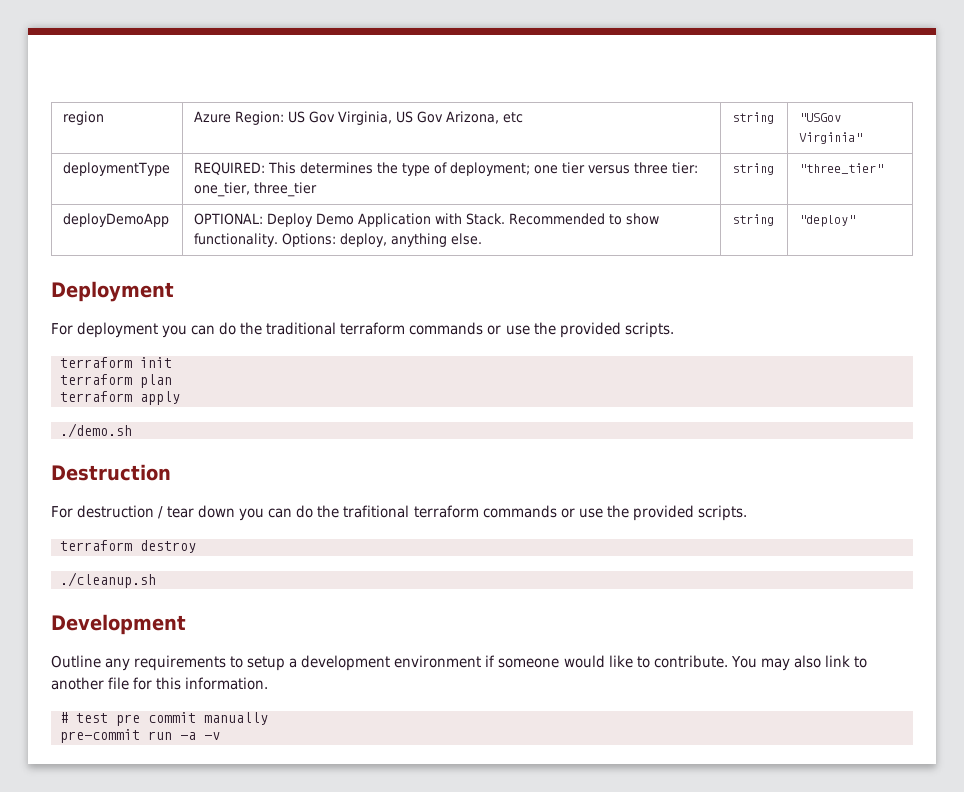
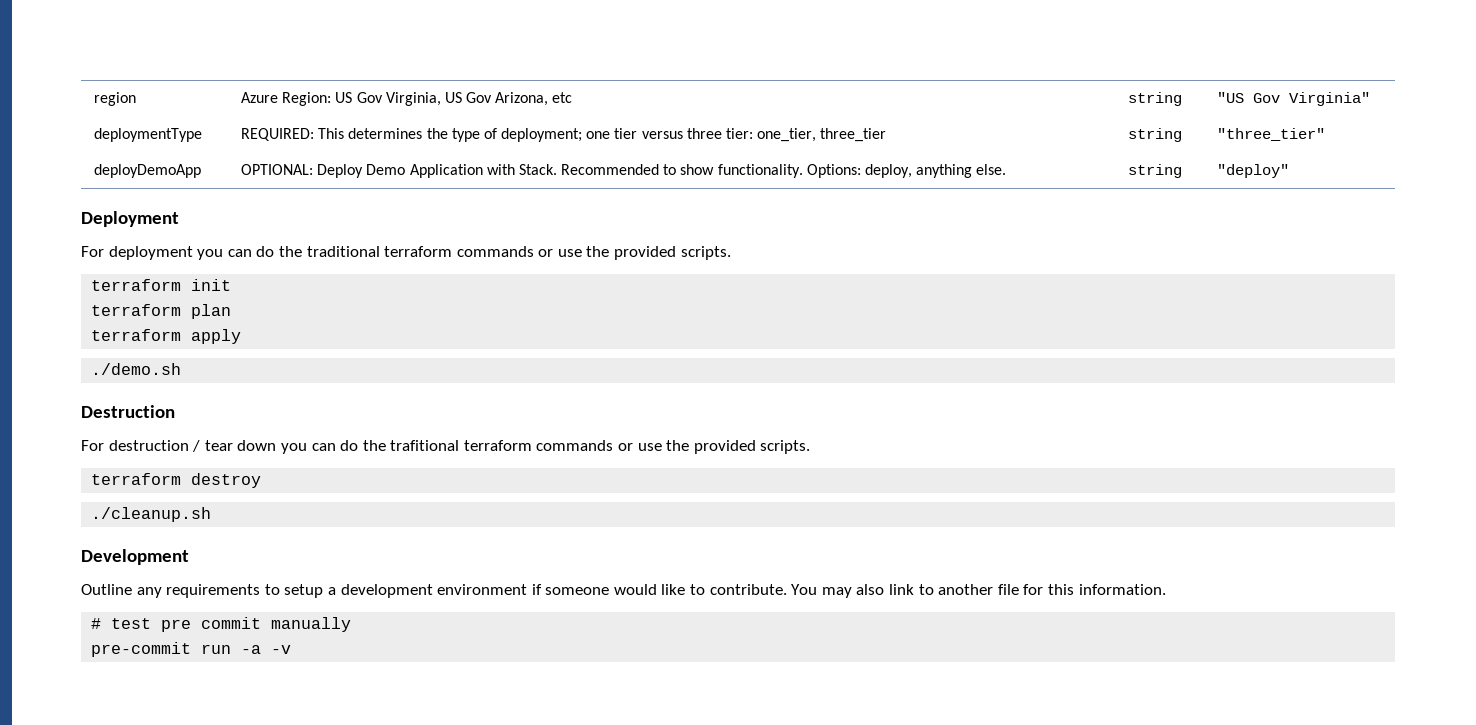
- region | Azure Region: US Gov Virginia, US Gov Arizona, etc | string | "USGov Virginia"
+ region | Azure Region: US Gov Virginia, US Gov Arizona, etc | string | "US Gov Virginia"

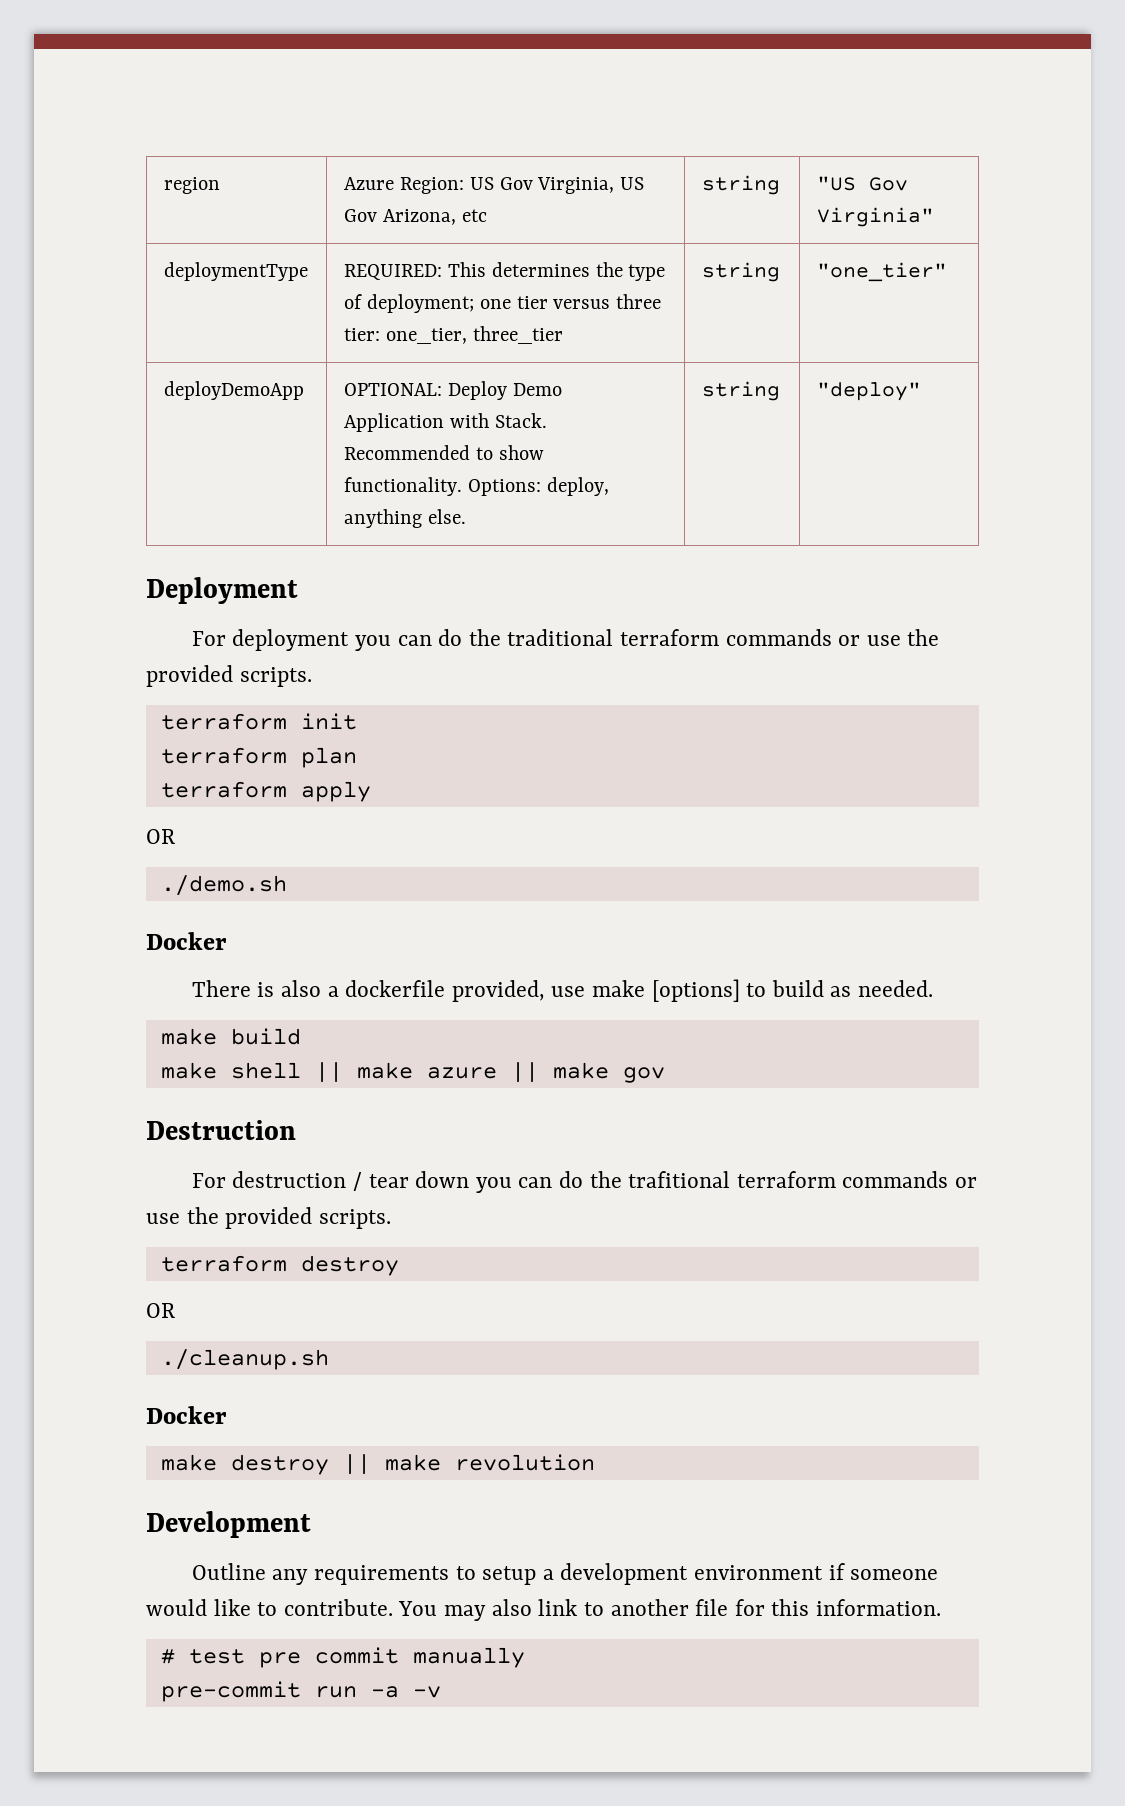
- deploymentType | REQUIRED: This determines the type of deployment; one tier versus three tier: one_tier, three_tier | string | "three_tier"
+ deploymentType | REQUIRED: This determines the type of deployment; one tier versus three tier: one_tier, three_tier | string | "one_tier"
  terraform apply
+ OR
  ./demo.sh
+ Docker
+ There is also a dockerfile provided, use make [options] to build as needed.
+ make build
+ make shell || make azure || make gov
  terraform destroy
+ OR
  ./cleanup.sh
+ Docker
+ make destroy || make revolution

